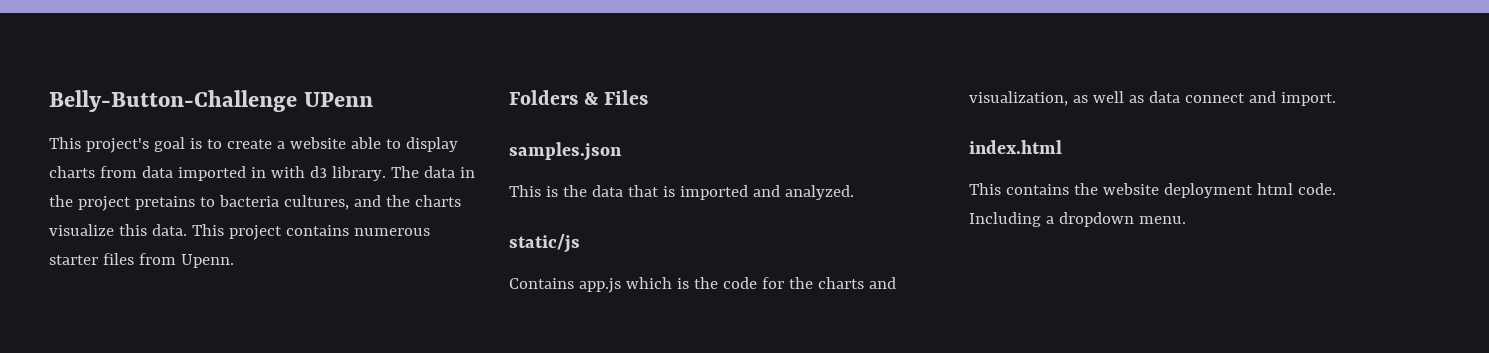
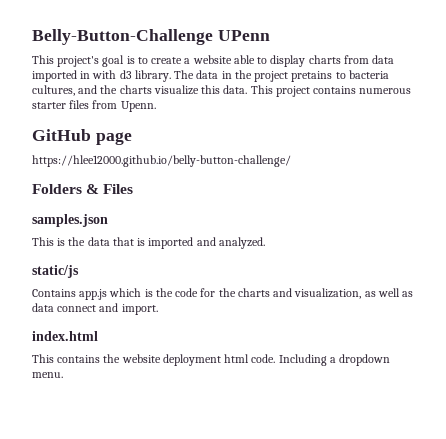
+ GitHub page
+ https://hlee12000.github.io/belly-button-challenge/

